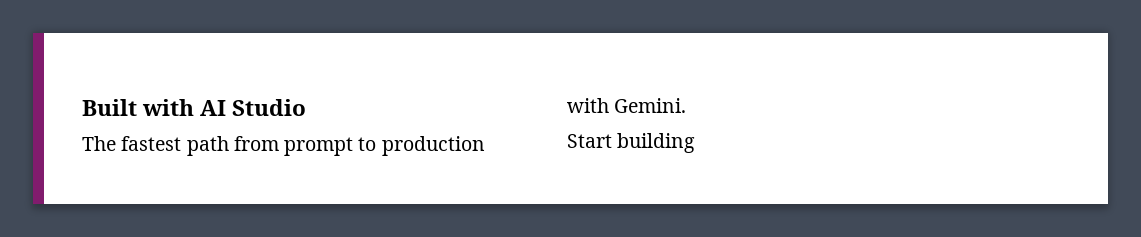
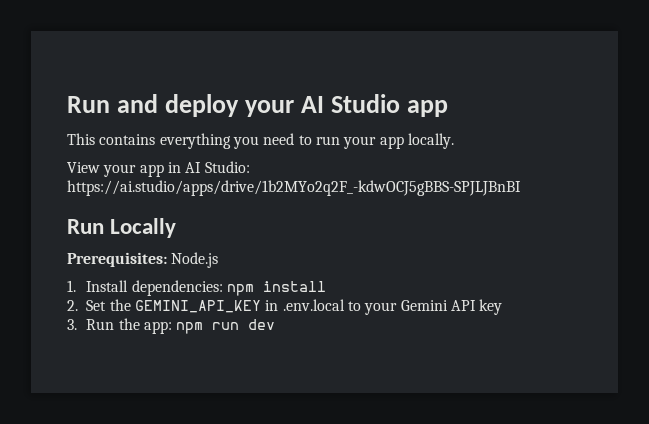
- Built with AI Studio
- The fastest path from prompt to production with Gemini.
- Start building
+ Run and deploy your AI Studio app
+ This contains everything you need to run your app locally.
+ View your app in AI Studio: https://ai.studio/apps/drive/1b2MYo2q2F_-kdwOCJ5gBBS-SPJLJBnBI
+ Run Locally
+ Prerequisites: Node.js
+ 1. Install dependencies: npm install
+ 2. Set the GEMINI_API_KEY in .env.local to your Gemini API key
+ 3. Run the app: npm run dev

